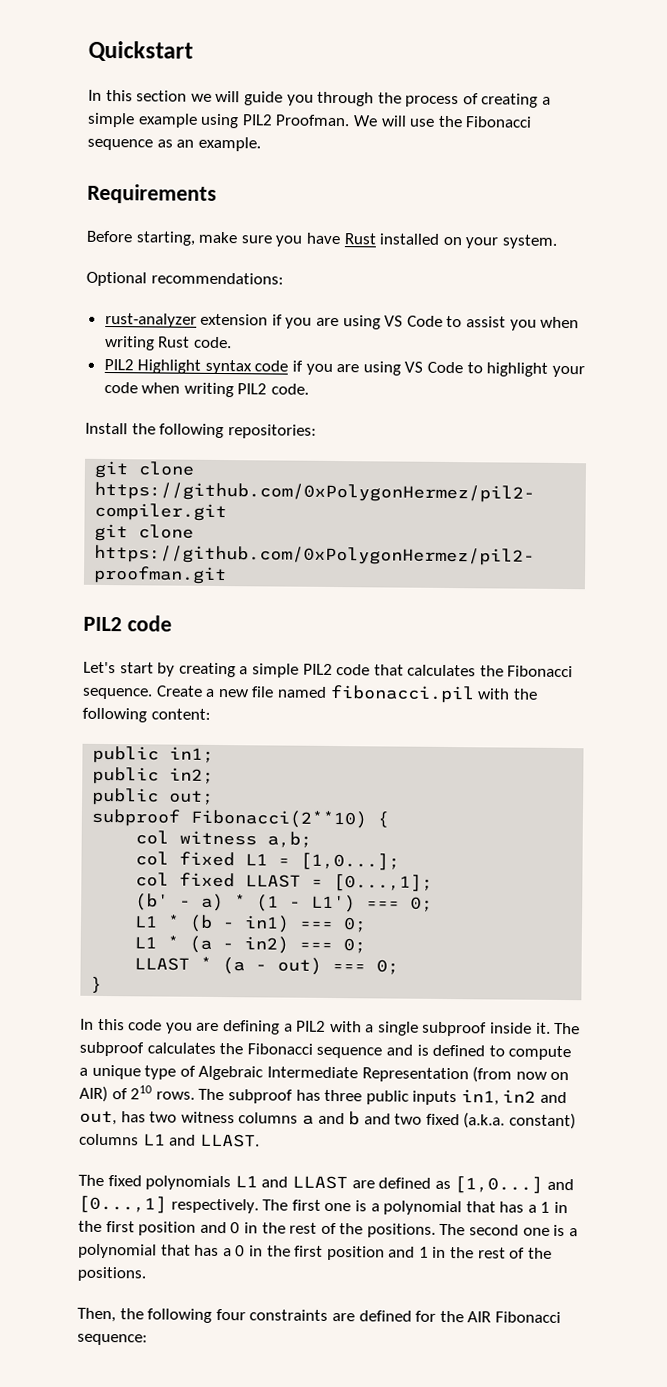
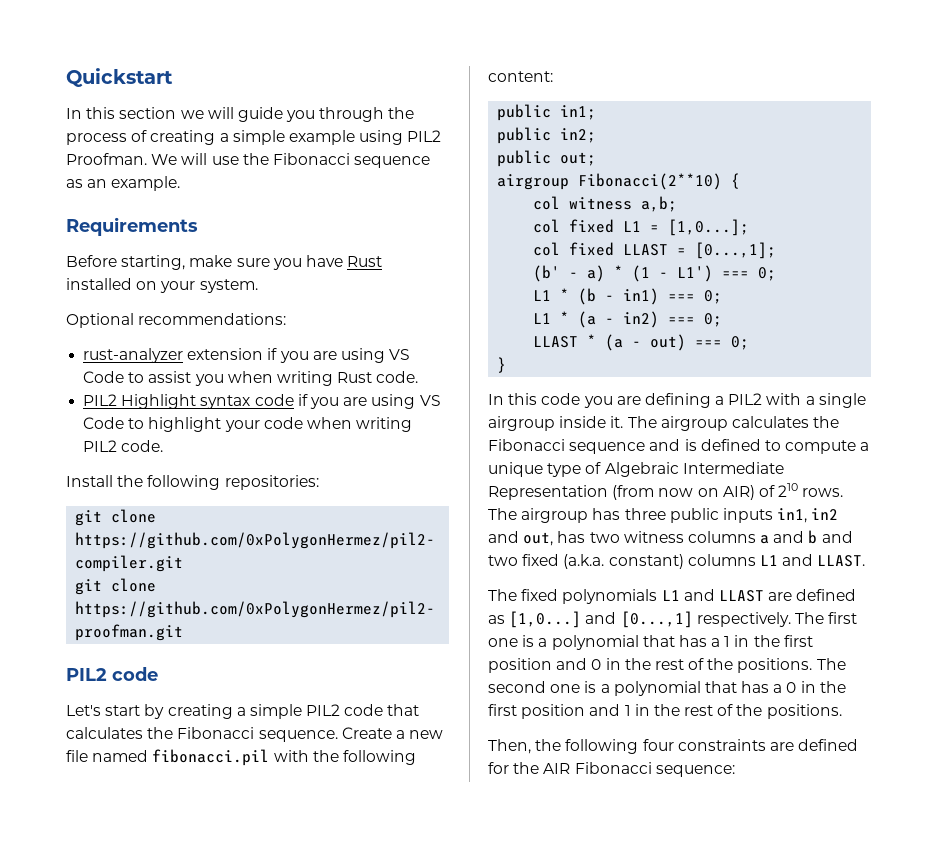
- subproof Fibonacci(2**10) {
+ airgroup Fibonacci(2**10) {
- In this code you are defining a PIL2 with a single subproof inside it.
+ In this code you are defining a PIL2 with a single airgroup inside it.
- The subproof calculates the Fibonacci sequence and is defined to compute a unique type of Algebraic Intermediate Representation (from now on AIR) of 210 rows.
+ The airgroup calculates the Fibonacci sequence and is defined to compute a unique type of Algebraic Intermediate Representation (from now on AIR) of 210 rows.
- The subproof has three public inputs in1, in2 and out, has two witness columns a and b and two fixed (a.k.a. constant) columns L1 and LLAST.
+ The airgroup has three public inputs in1, in2 and out, has two witness columns a and b and two fixed (a.k.a. constant) columns L1 and LLAST.

